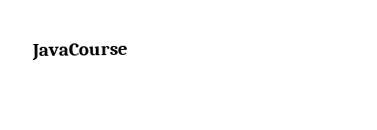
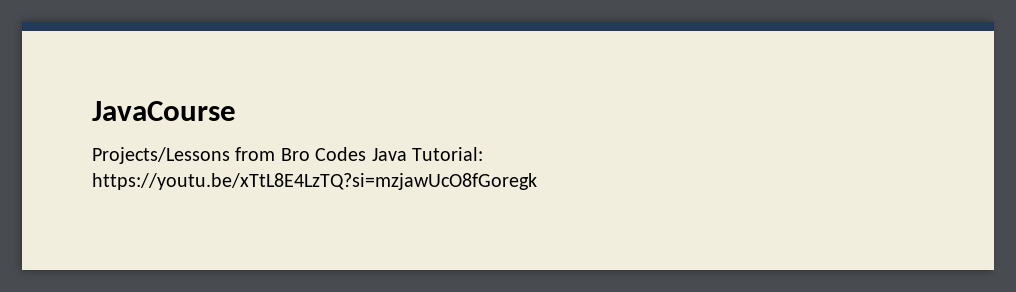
+ Projects/Lessons from Bro Codes Java Tutorial: https://youtu.be/xTtL8E4LzTQ?si=mzjawUcO8fGoregk

